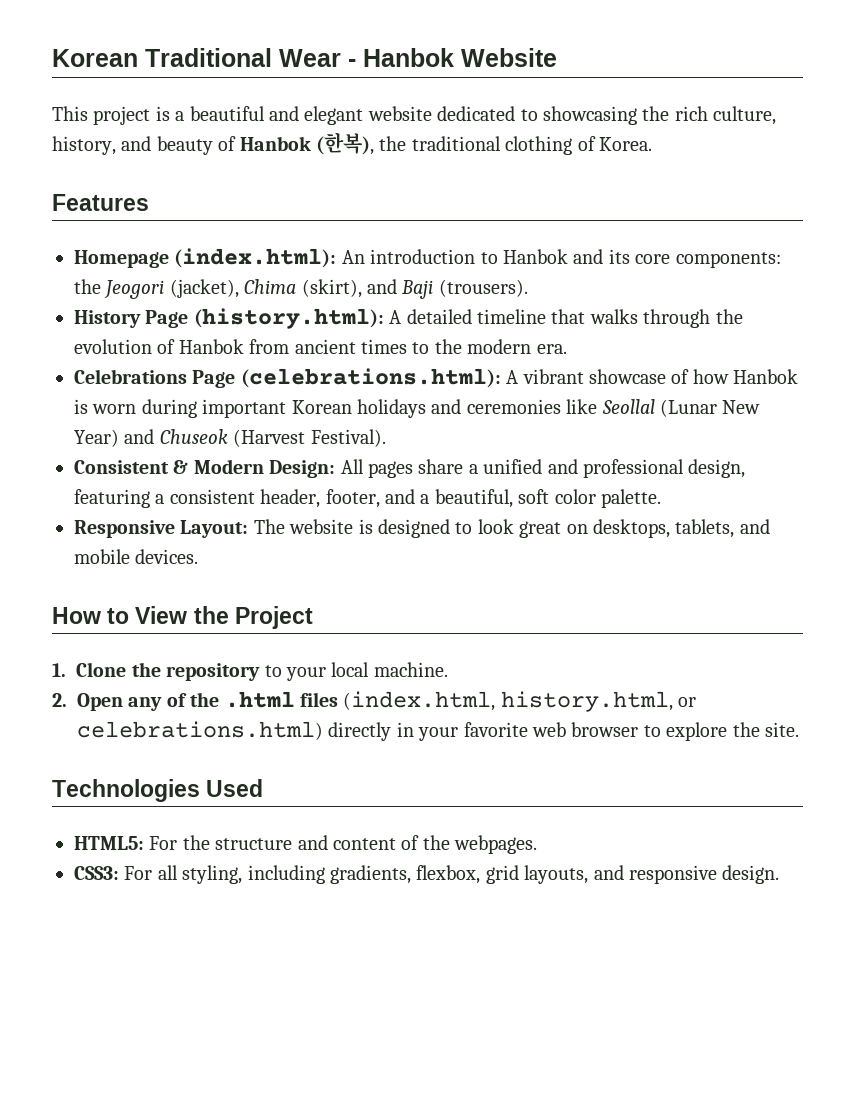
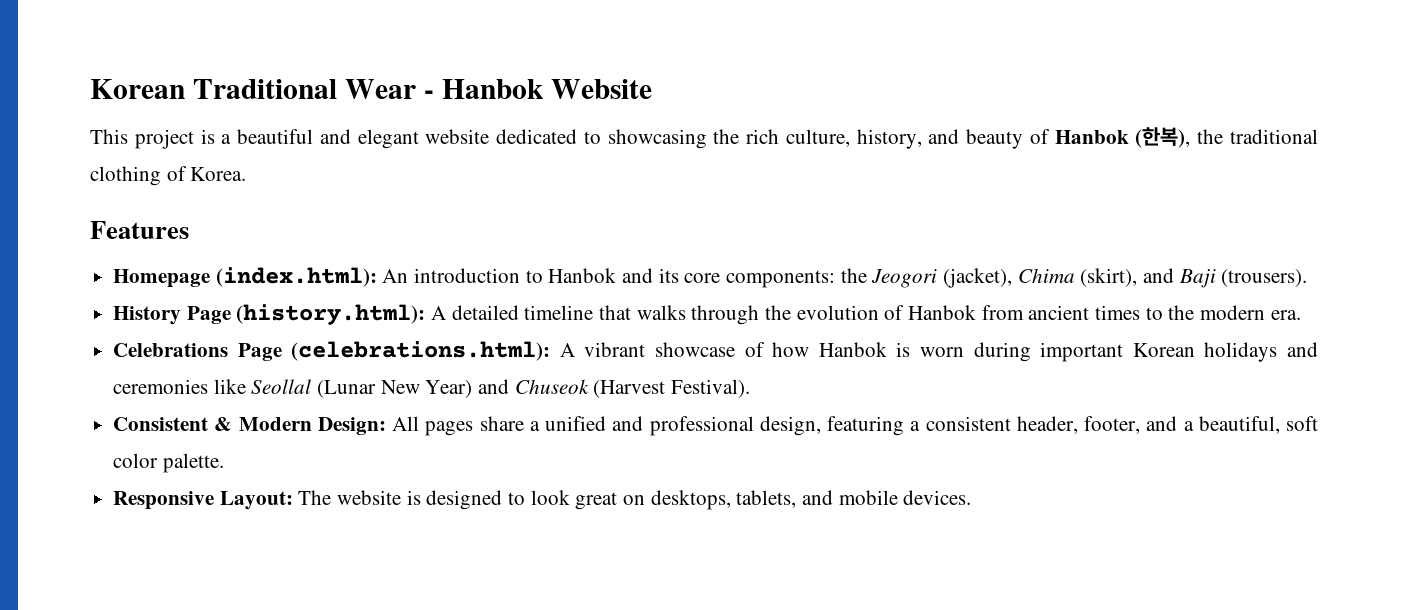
- How to View the Project
- 1. Clone the repository to your local machine.
- 2. Open any of the .html files (index.html, history.html, or celebrations.html) directly in your favorite web browser to explore the site.
- Technologies Used
- HTML5: For the structure and content of the webpages.
- CSS3: For all styling, including gradients, flexbox, grid layouts, and responsive design.

